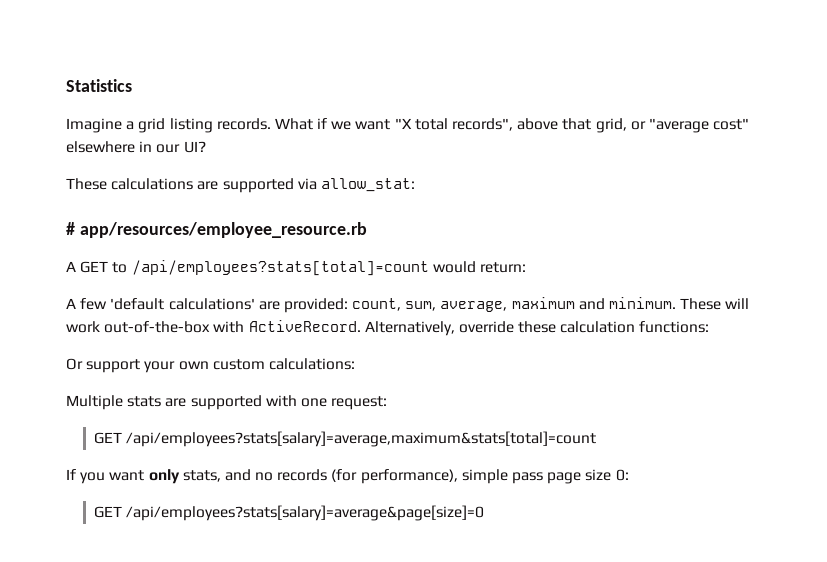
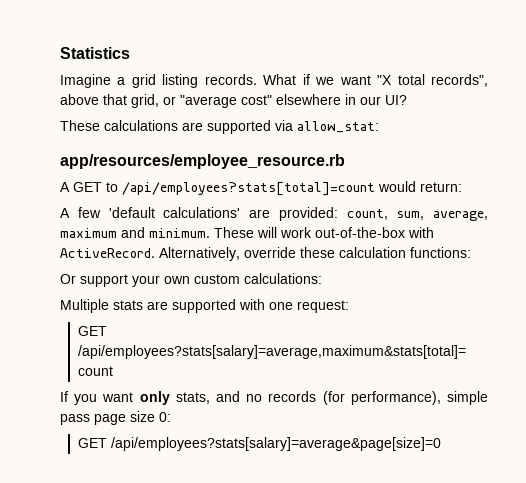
- # app/resources/employee_resource.rb
+ app/resources/employee_resource.rb

